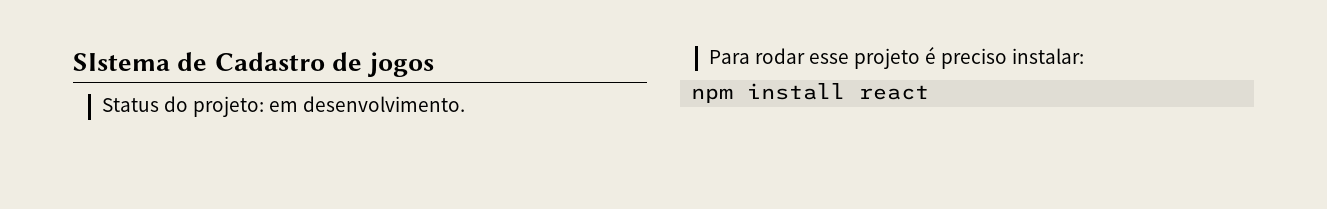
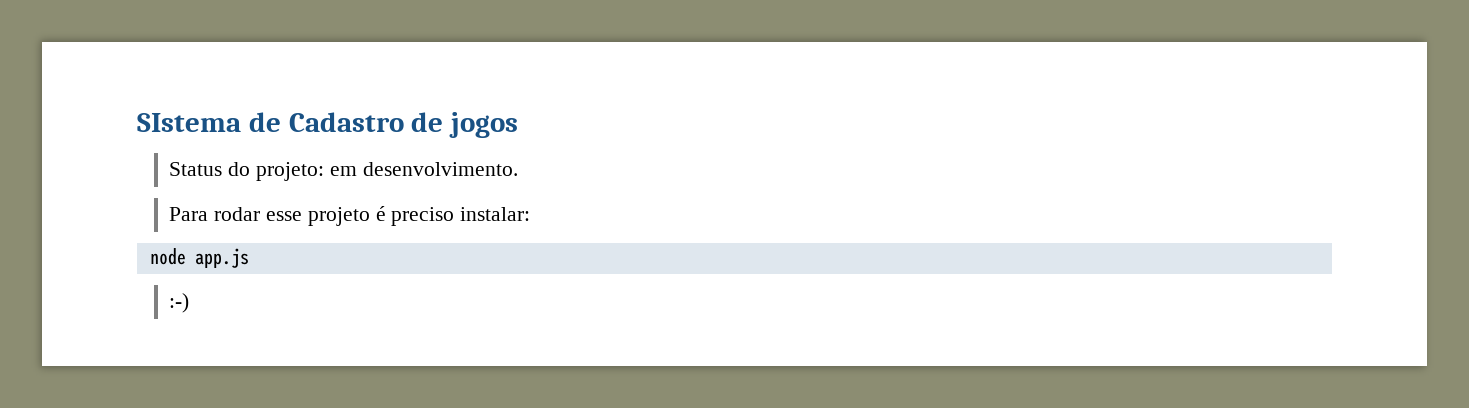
- npm install react
+ node app.js
+ :-)

